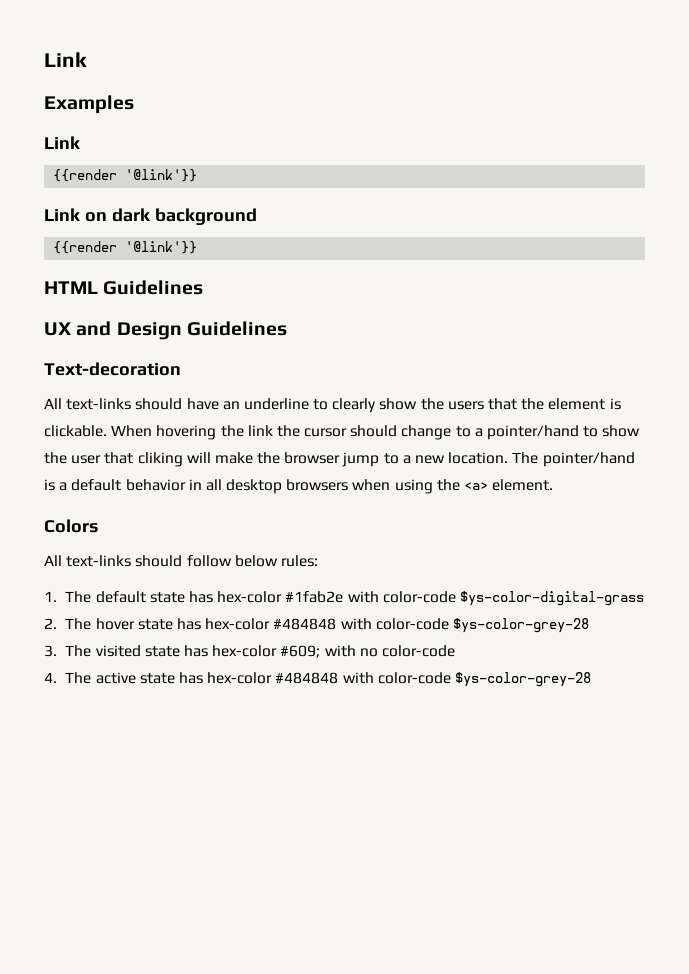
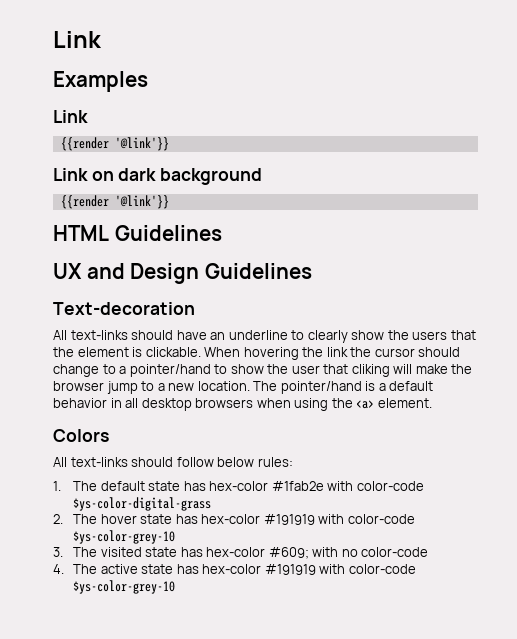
- 2. The hover state has hex-color #484848 with color-code $ys-color-grey-28
+ 2. The hover state has hex-color #191919 with color-code $ys-color-grey-10
- 4. The active state has hex-color #484848 with color-code $ys-color-grey-28
+ 4. The active state has hex-color #191919 with color-code $ys-color-grey-10

